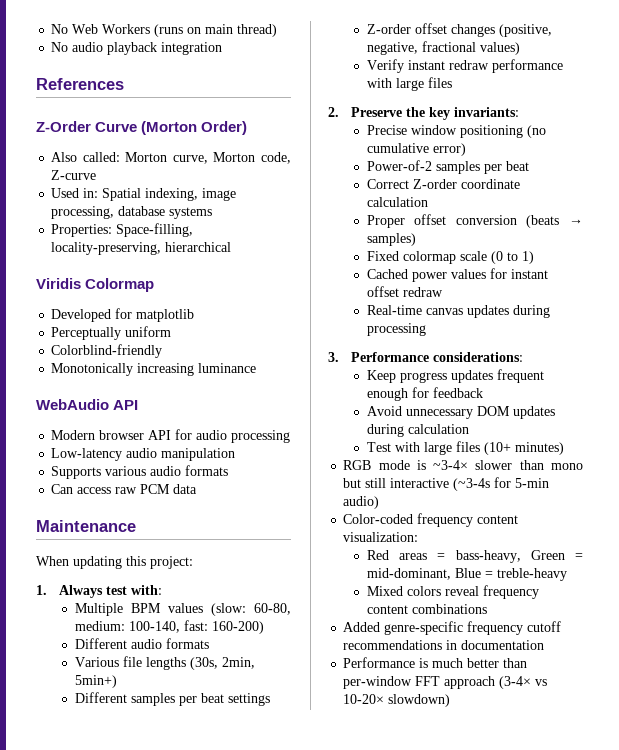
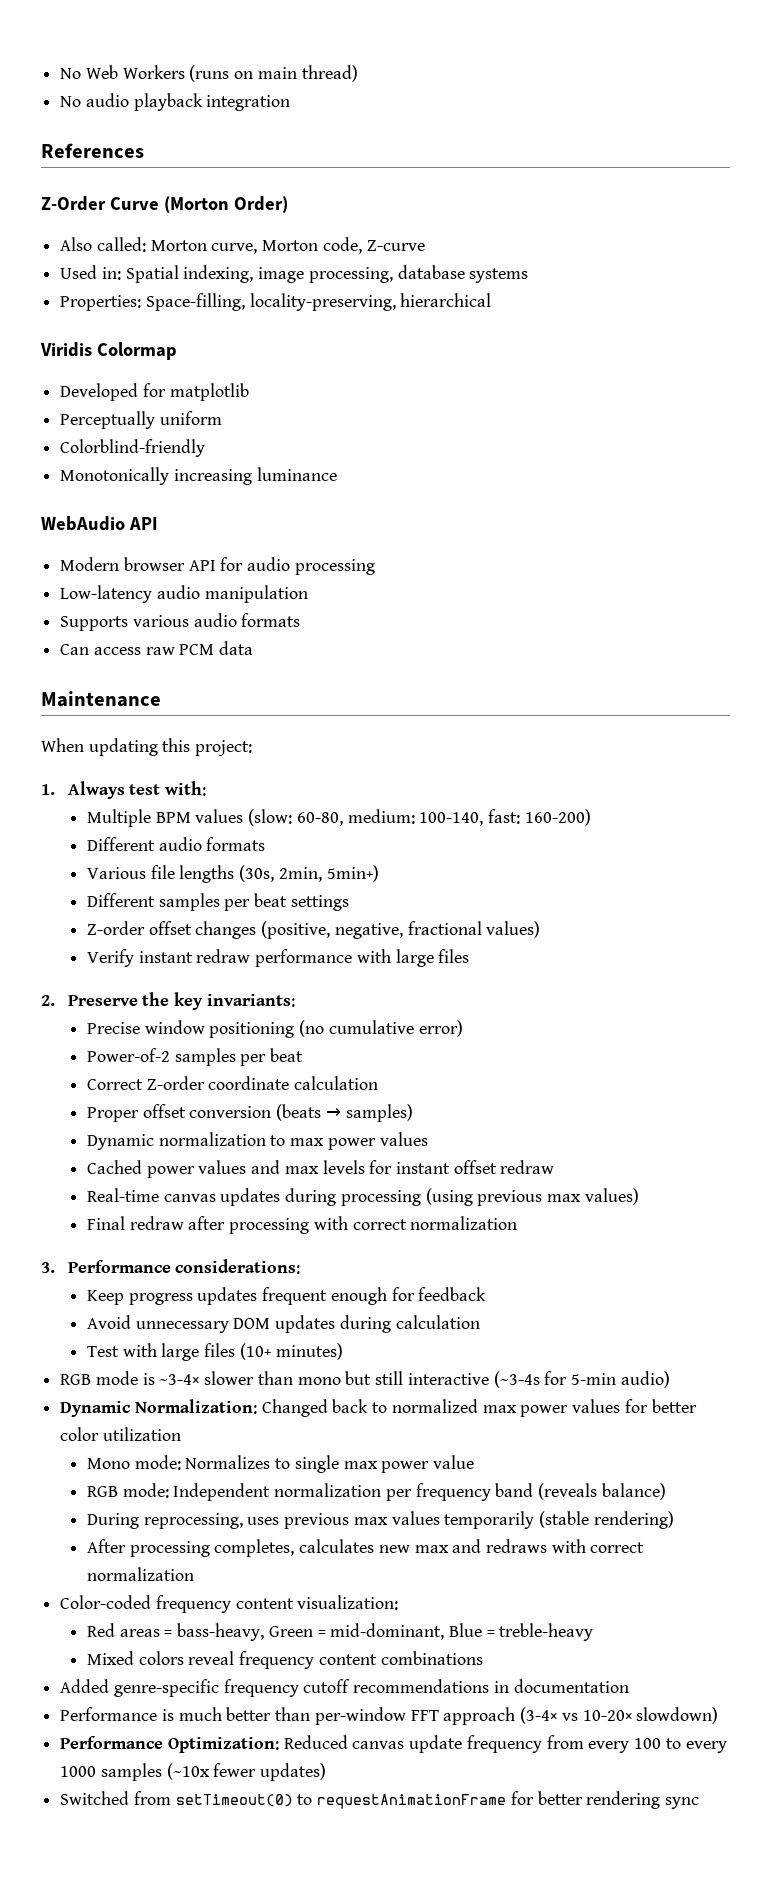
- Fixed colormap scale (0 to 1)
+ Dynamic normalization to max power values
- Cached power values for instant offset redraw
+ Cached power values and max levels for instant offset redraw
- Real-time canvas updates during processing
+ Real-time canvas updates during processing (using previous max values)
+ Final redraw after processing with correct normalization
+ Dynamic Normalization: Changed back to normalized max power values for better color utilization
+ Mono mode: Normalizes to single max power value
+ RGB mode: Independent normalization per frequency band (reveals balance)
+ During reprocessing, uses previous max values temporarily (stable rendering)
+ After processing completes, calculates new max and redraws with correct normalization
+ Performance Optimization: Reduced canvas update frequency from every 100 to every 1000 samples (~10x fewer updates)
+ Switched from setTimeout(0) to requestAnimationFrame for better rendering sync

